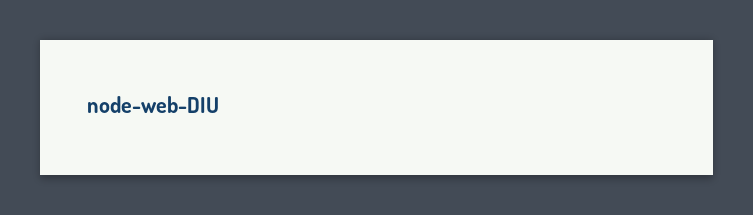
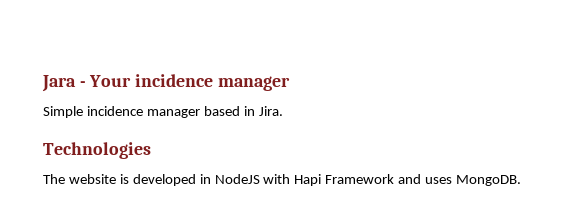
- node-web-DIU
+ Jara - Your incidence manager
+ Simple incidence manager based in Jira.
+ Technologies
+ The website is developed in NodeJS with Hapi Framework and uses MongoDB.

